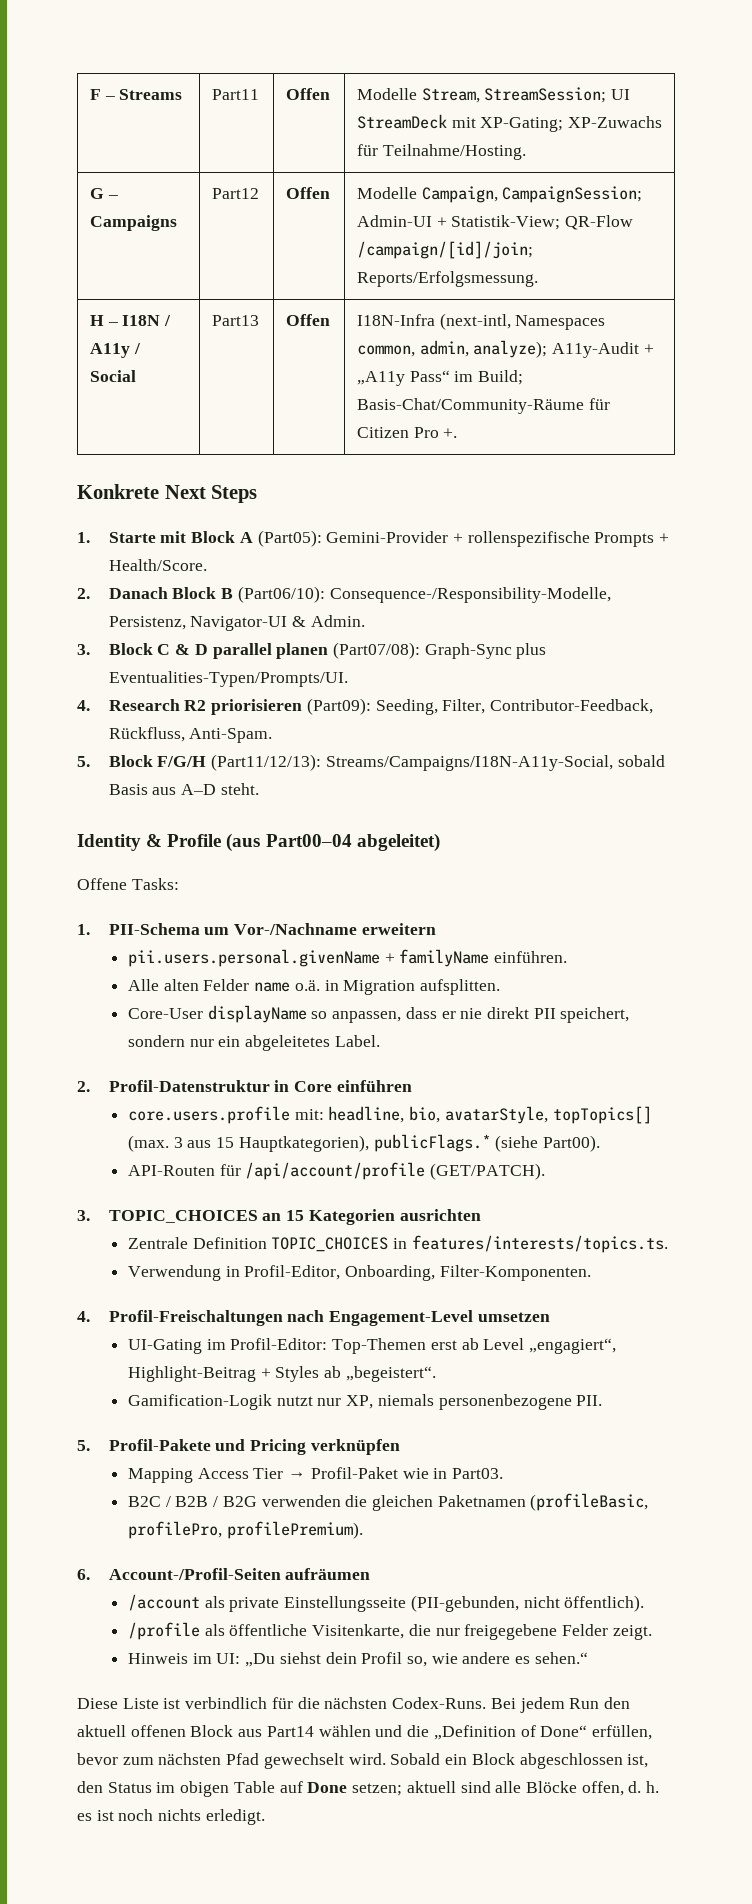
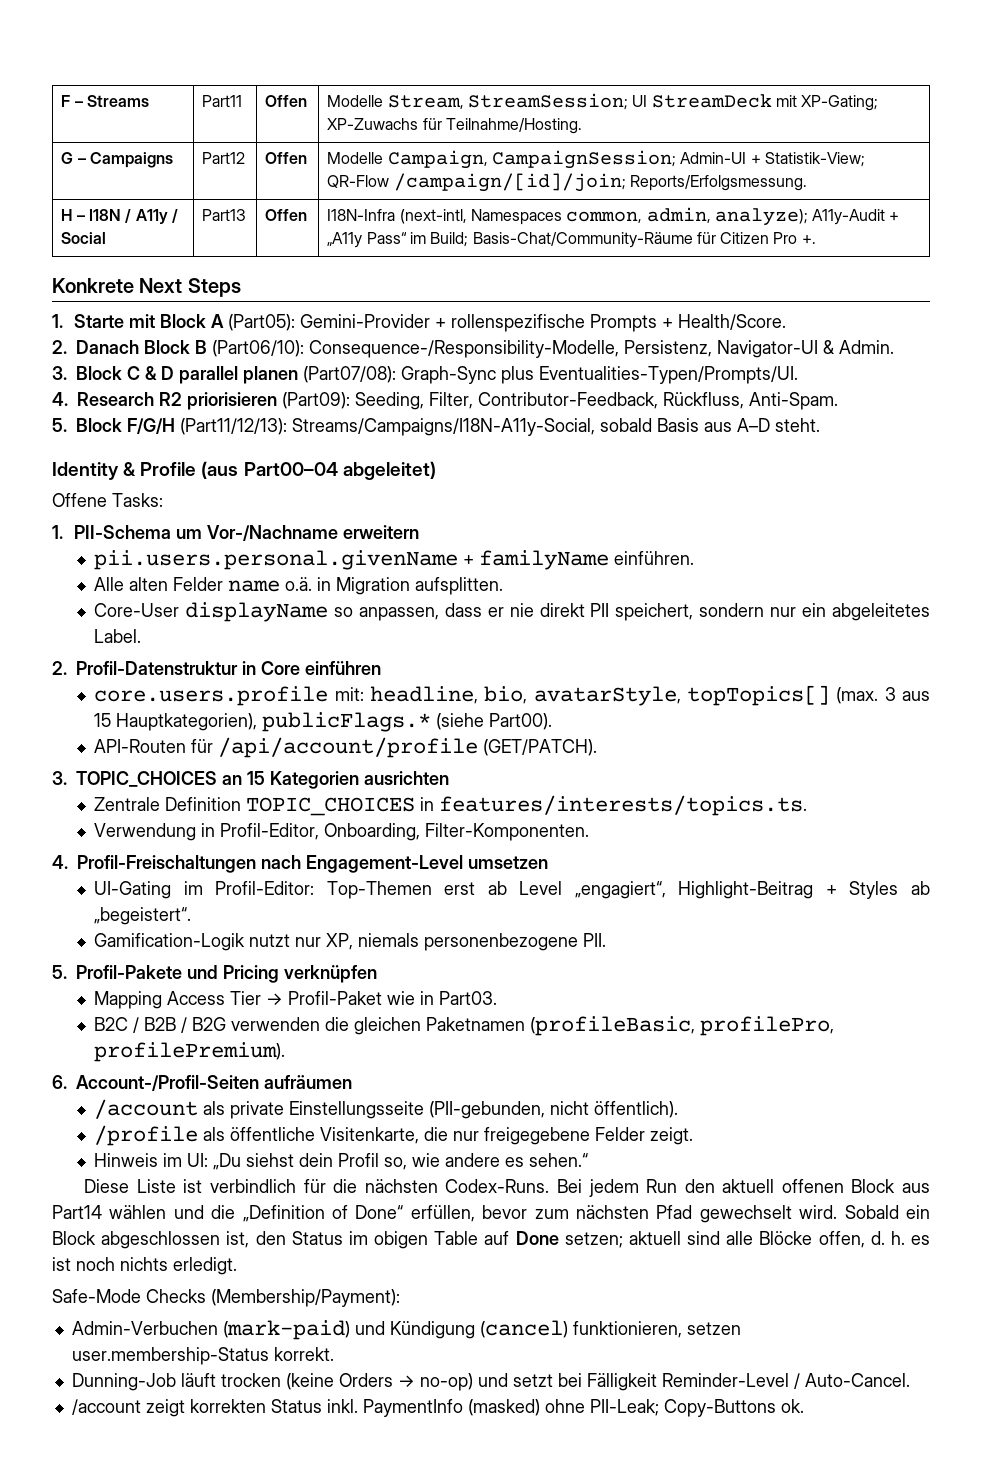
+ Safe-Mode Checks (Membership/Payment):
+ Admin-Verbuchen (mark-paid) und Kündigung (cancel) funktionieren, setzen user.membership-Status korrekt.
+ Dunning-Job läuft trocken (keine Orders → no-op) und setzt bei Fälligkeit Reminder-Level / Auto-Cancel.
+ /account zeigt korrekten Status inkl. PaymentInfo (masked) ohne PII-Leak; Copy-Buttons ok.

